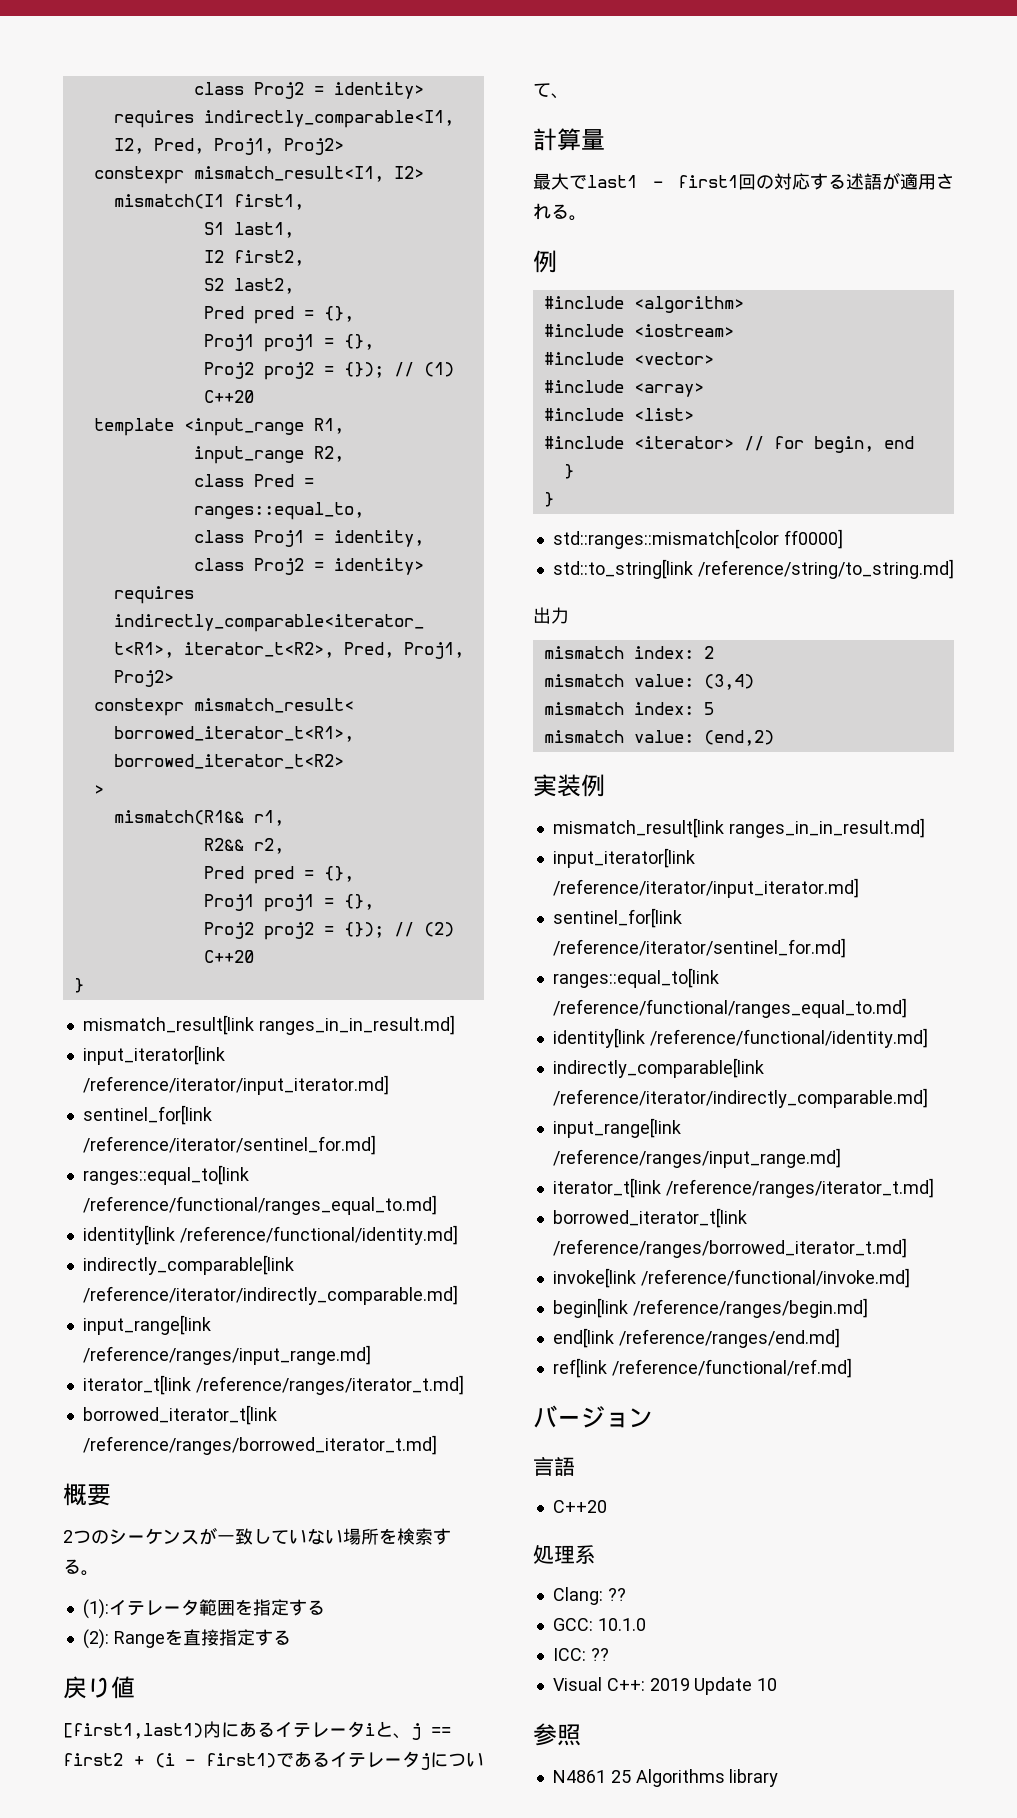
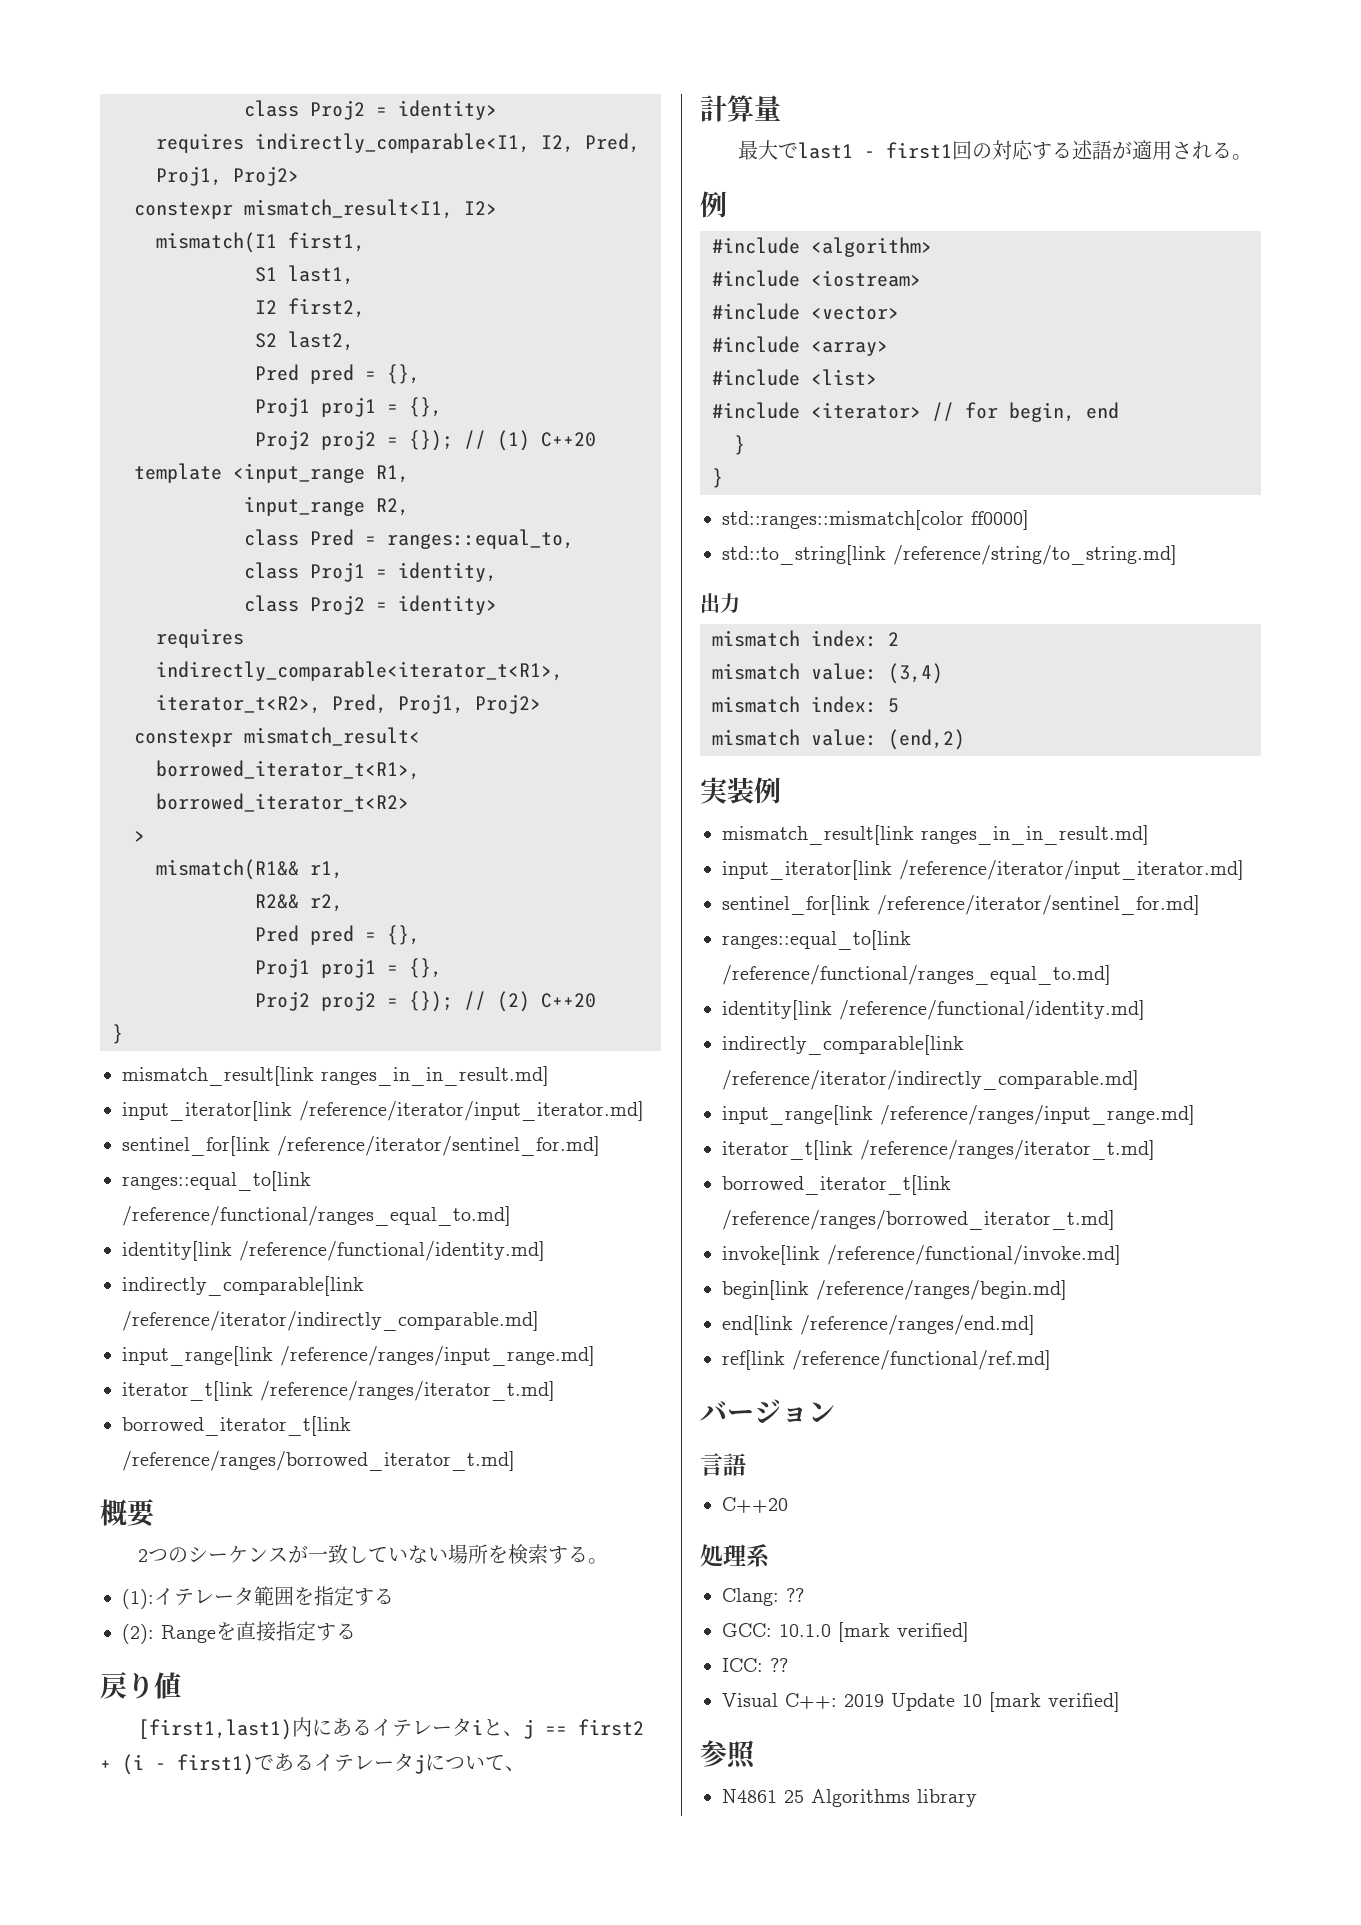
- GCC: 10.1.0
+ GCC: 10.1.0 [mark verified]
- Visual C++: 2019 Update 10
+ Visual C++: 2019 Update 10 [mark verified]

